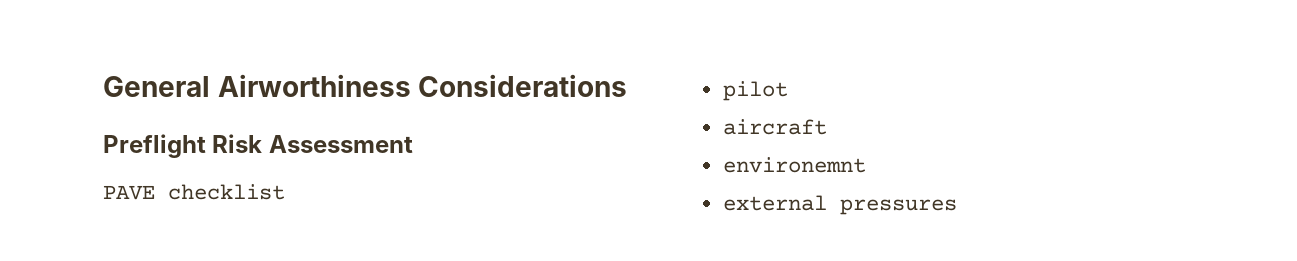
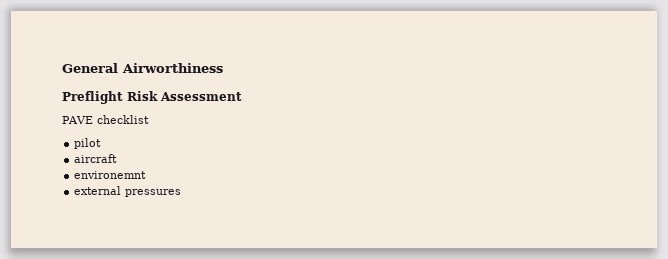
- General Airworthiness Considerations
+ General Airworthiness

